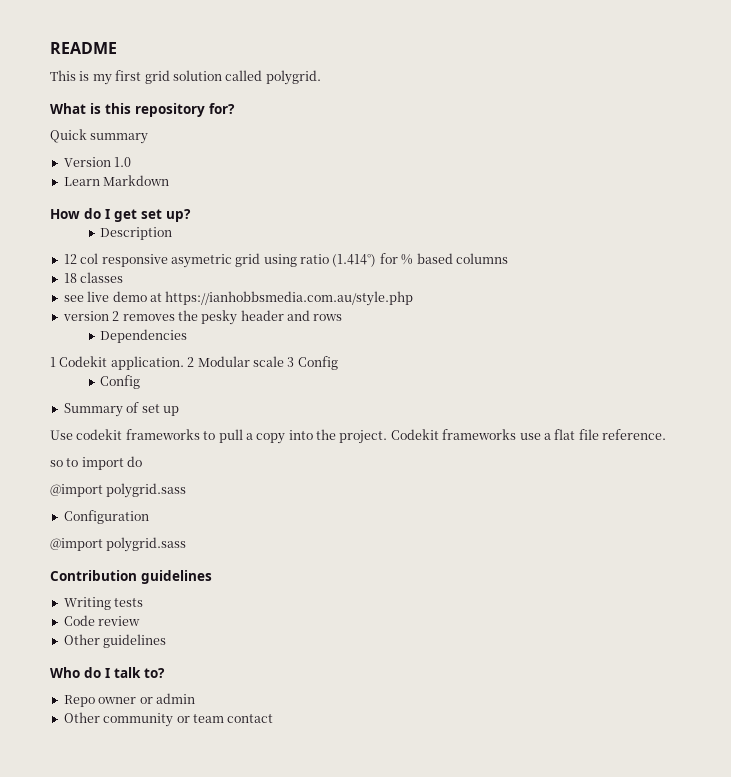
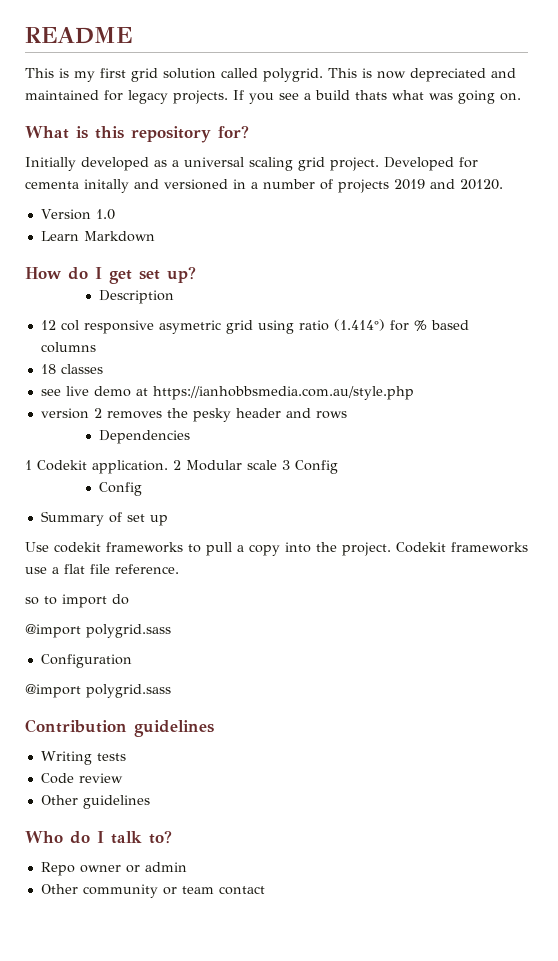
+ This is now depreciated and maintained for legacy projects. If you see a build thats what was going on.
- Quick summary
+ Initially developed as a universal scaling grid project. Developed for cementa initally and versioned in a number of projects 2019 and 20120.

